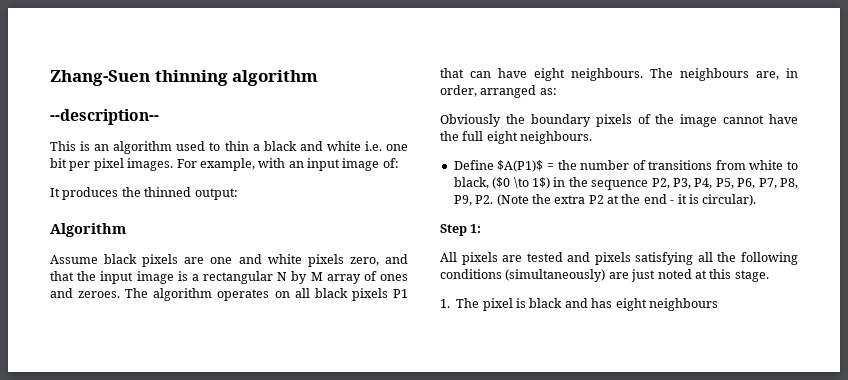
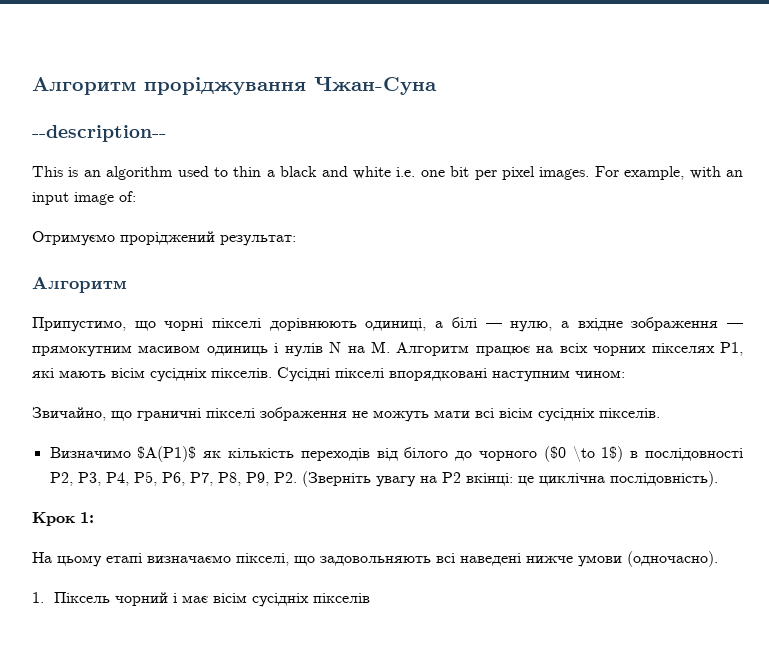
- Zhang-Suen thinning algorithm
+ Алгоритм проріджування Чжан-Суна
- It produces the thinned output:
- Algorithm
- Assume black pixels are one and white pixels zero, and that the input image is a rectangular N by M array of ones and zeroes. The algorithm operates on all black pixels P1 that can have eight neighbours. The neighbours are, in order, arranged as:
- Obviously the boundary pixels of the image cannot have the full eight neighbours.
- Define $A(P1)$ = the number of transitions from white to black, ($0 \to 1$) in the sequence P2, P3, P4, P5, P6, P7, P8, P9, P2. (Note the extra P2 at the end - it is circular).
- Step 1:
- All pixels are tested and pixels satisfying all the following conditions (simultaneously) are just noted at this stage.
- 1. The pixel is black and has eight neighbours
+ Отримуємо проріджений результат:
+ Алгоритм
+ Припустимо, що чорні пікселі дорівнюють одиниці, а білі — нулю, а вхідне зображення — прямокутним масивом одиниць і нулів N на M. Алгоритм працює на всіх чорних пікселях P1, які мають вісім сусідніх пікселів. Сусідні пікселі впорядковані наступним чином:
+ Звичайно, що граничні пікселі зображення не можуть мати всі вісім сусідніх пікселів.
+ Визначимо $A(P1)$ як кількість переходів від білого до чорного ($0 \to 1$) в послідовності P2, P3, P4, P5, P6, P7, P8, P9, P2. (Зверніть увагу на P2 вкінці: це циклічна послідовність).
+ Крок 1:
+ На цьому етапі визначаємо пікселі, що задовольняють всі наведені нижче умови (одночасно).
+ 1. Піксель чорний і має вісім сусідніх пікселів

